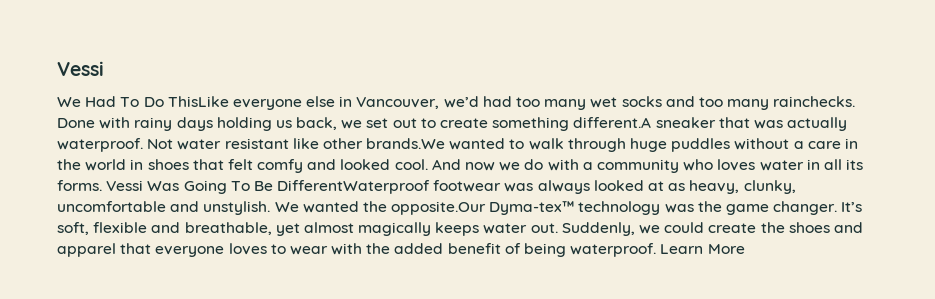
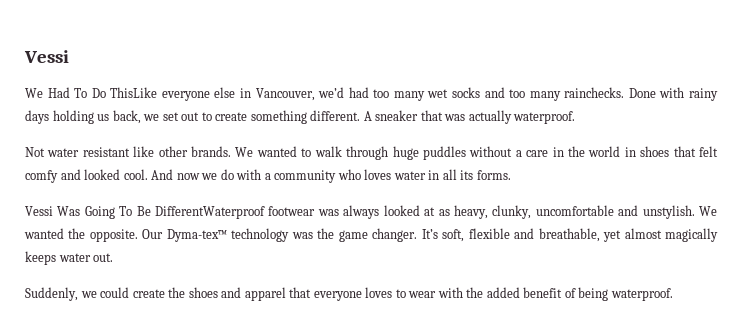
- Done with rainy days holding us back, we set out to create something different.A sneaker that was actually waterproof. Not water resistant like other brands.We wanted to walk through huge puddles without a care in the world in shoes that felt comfy and looked cool.
+ Done with rainy days holding us back, we set out to create something different. A sneaker that was actually waterproof.
+ Not water resistant like other brands. We wanted to walk through huge puddles without a care in the world in shoes that felt comfy and looked cool.
- And now we do with a community who loves water in all its forms. Vessi Was Going To Be DifferentWaterproof footwear was always looked at as heavy, clunky, uncomfortable and unstylish.
+ And now we do with a community who loves water in all its forms.
+ Vessi Was Going To Be DifferentWaterproof footwear was always looked at as heavy, clunky, uncomfortable and unstylish.
- We wanted the opposite.Our Dyma-tex™ technology was the game changer.
+ We wanted the opposite. Our Dyma-tex™ technology was the game changer.
- It’s soft, flexible and breathable, yet almost magically keeps water out. Suddenly, we could create the shoes and apparel that everyone loves to wear with the added benefit of being waterproof. Learn More
+ It’s soft, flexible and breathable, yet almost magically keeps water out.
+ Suddenly, we could create the shoes and apparel that everyone loves to wear with the added benefit of being waterproof.

